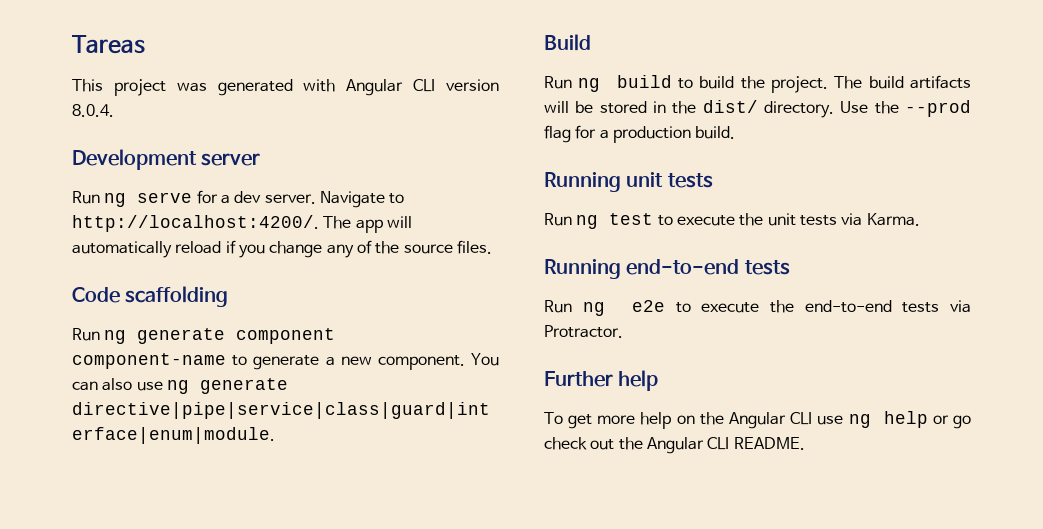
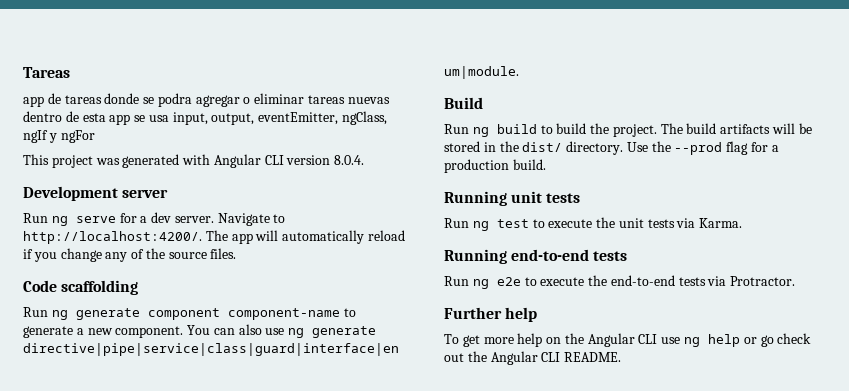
+ app de tareas donde se podra agregar o eliminar tareas nuevas dentro de esta app se usa input, output, eventEmitter, ngClass, ngIf y ngFor

